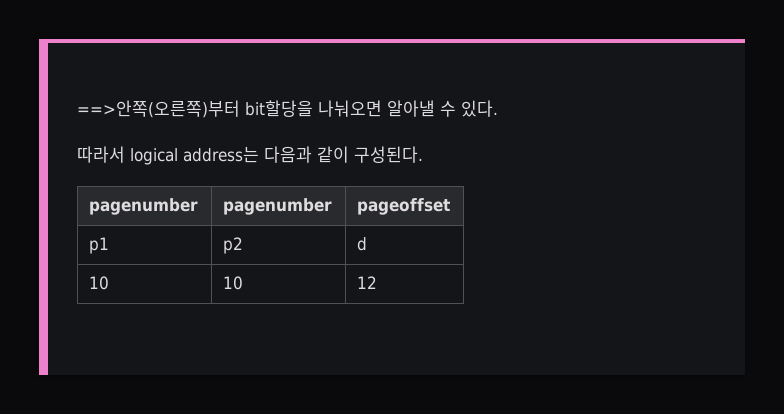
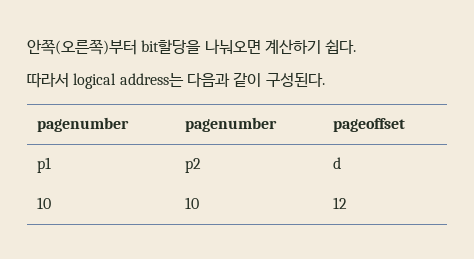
- ==>안쪽(오른쪽)부터 bit할당을 나눠오면 알아낼 수 있다.
+ 안쪽(오른쪽)부터 bit할당을 나눠오면 계산하기 쉽다.

